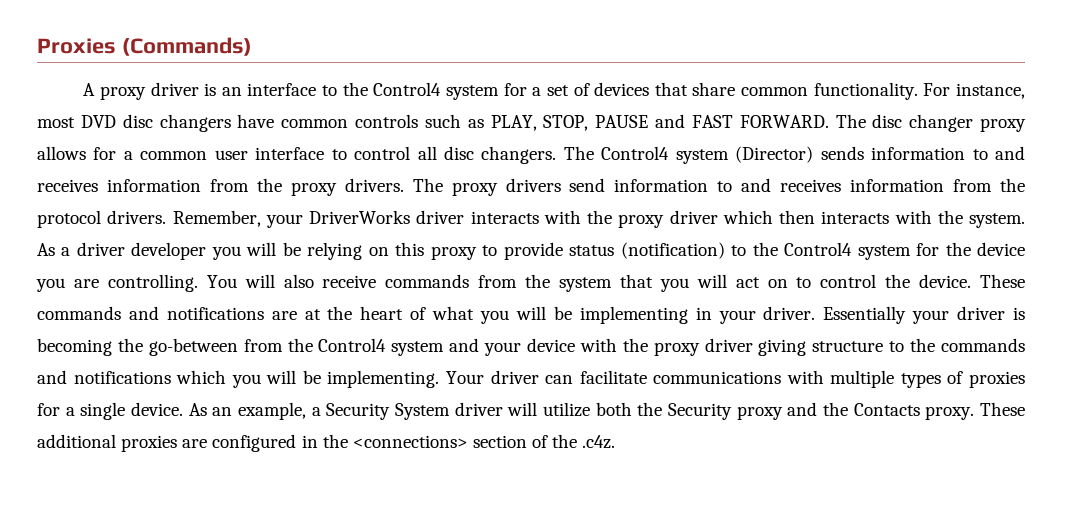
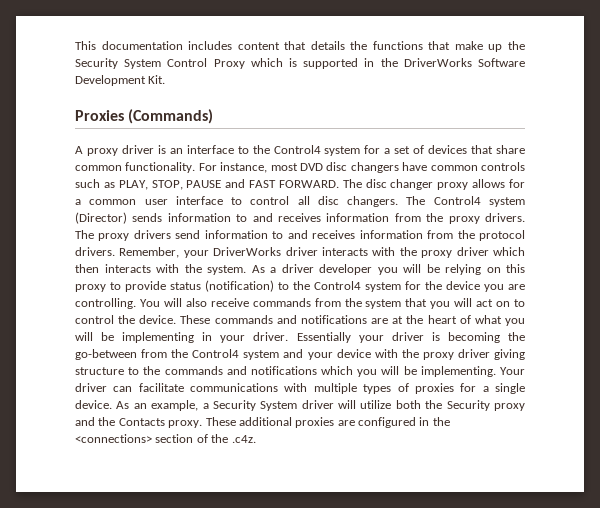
+ This documentation includes content that details the functions that make up the Security System Control Proxy which is supported in the DriverWorks Software Development Kit.

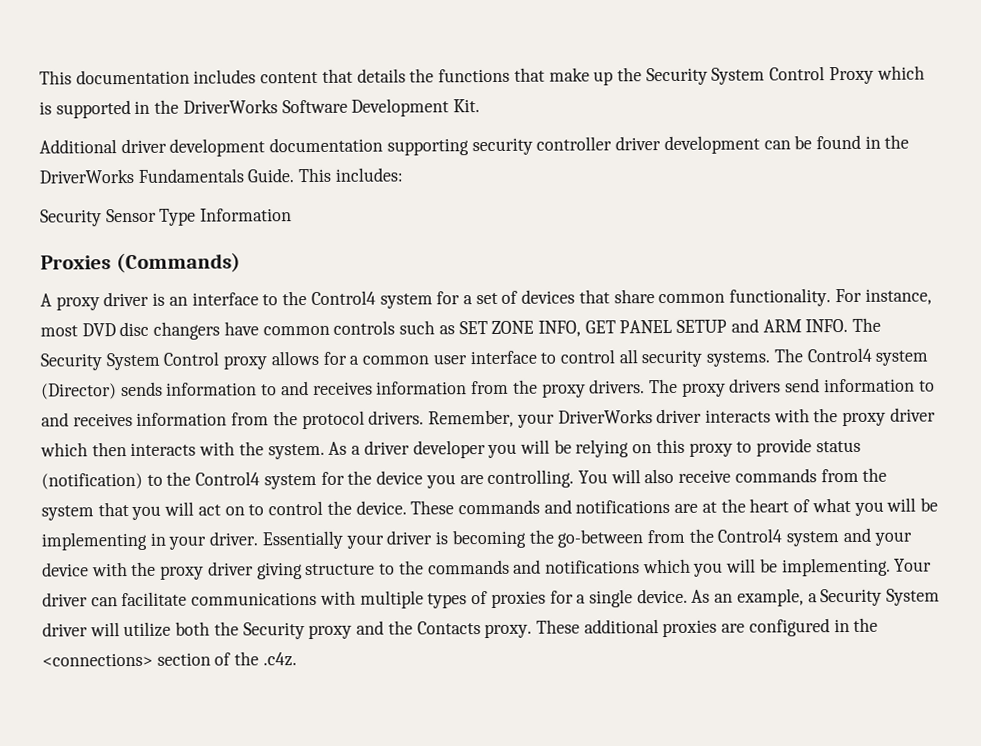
+ Additional driver development documentation supporting security controller driver development can be found in the DriverWorks Fundamentals Guide. This includes:
+ Security Sensor Type Information
- For instance, most DVD disc changers have common controls such as PLAY, STOP, PAUSE and FAST FORWARD. The disc changer proxy allows for a common user interface to control all disc changers.
+ For instance, most DVD disc changers have common controls such as SET ZONE INFO, GET PANEL SETUP and ARM INFO. The Security System Control proxy allows for a common user interface to control all security systems.

